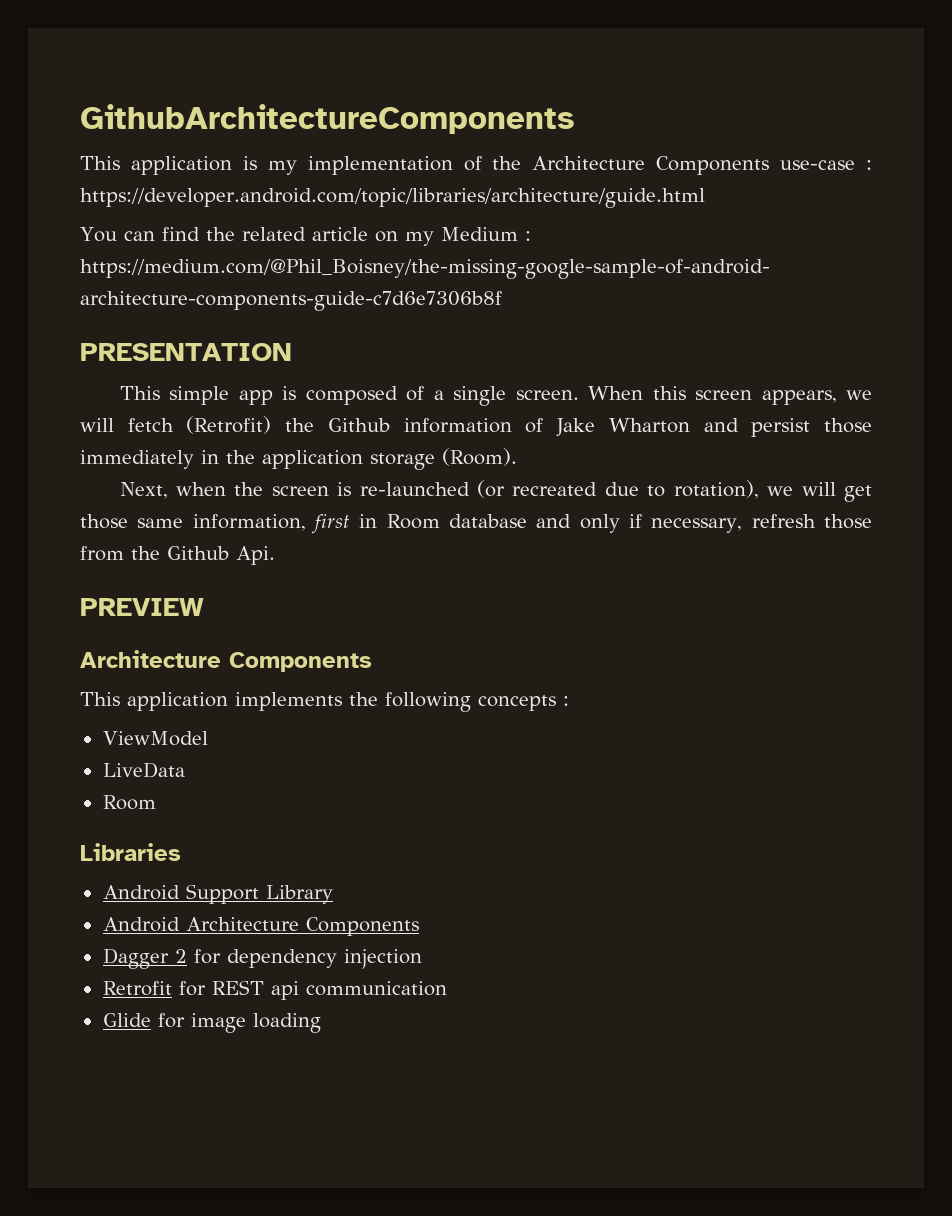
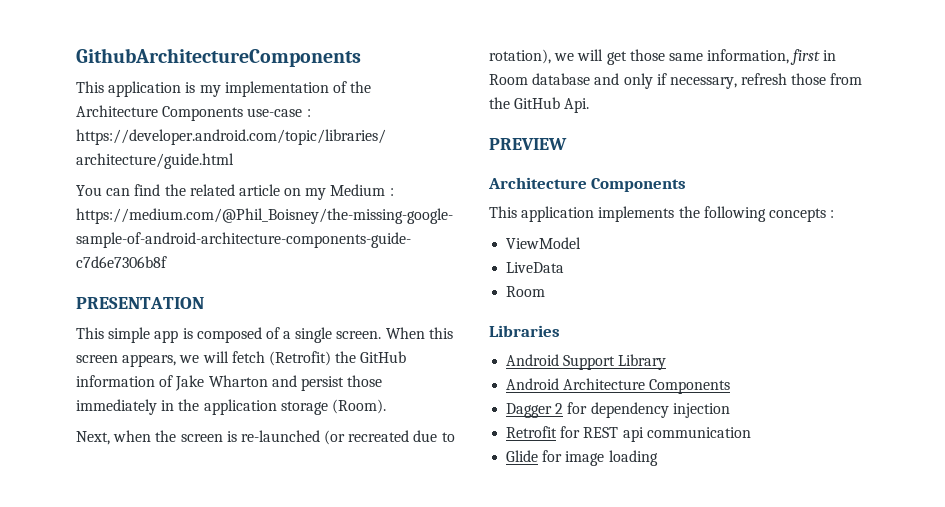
- When this screen appears, we will fetch (Retrofit) the Github information of Jake Wharton and persist those immediately in the application storage (Room).
+ When this screen appears, we will fetch (Retrofit) the GitHub information of Jake Wharton and persist those immediately in the application storage (Room).
- Next, when the screen is re-launched (or recreated due to rotation), we will get those same information, first in Room database and only if necessary, refresh those from the Github Api.
+ Next, when the screen is re-launched (or recreated due to rotation), we will get those same information, first in Room database and only if necessary, refresh those from the GitHub Api.

